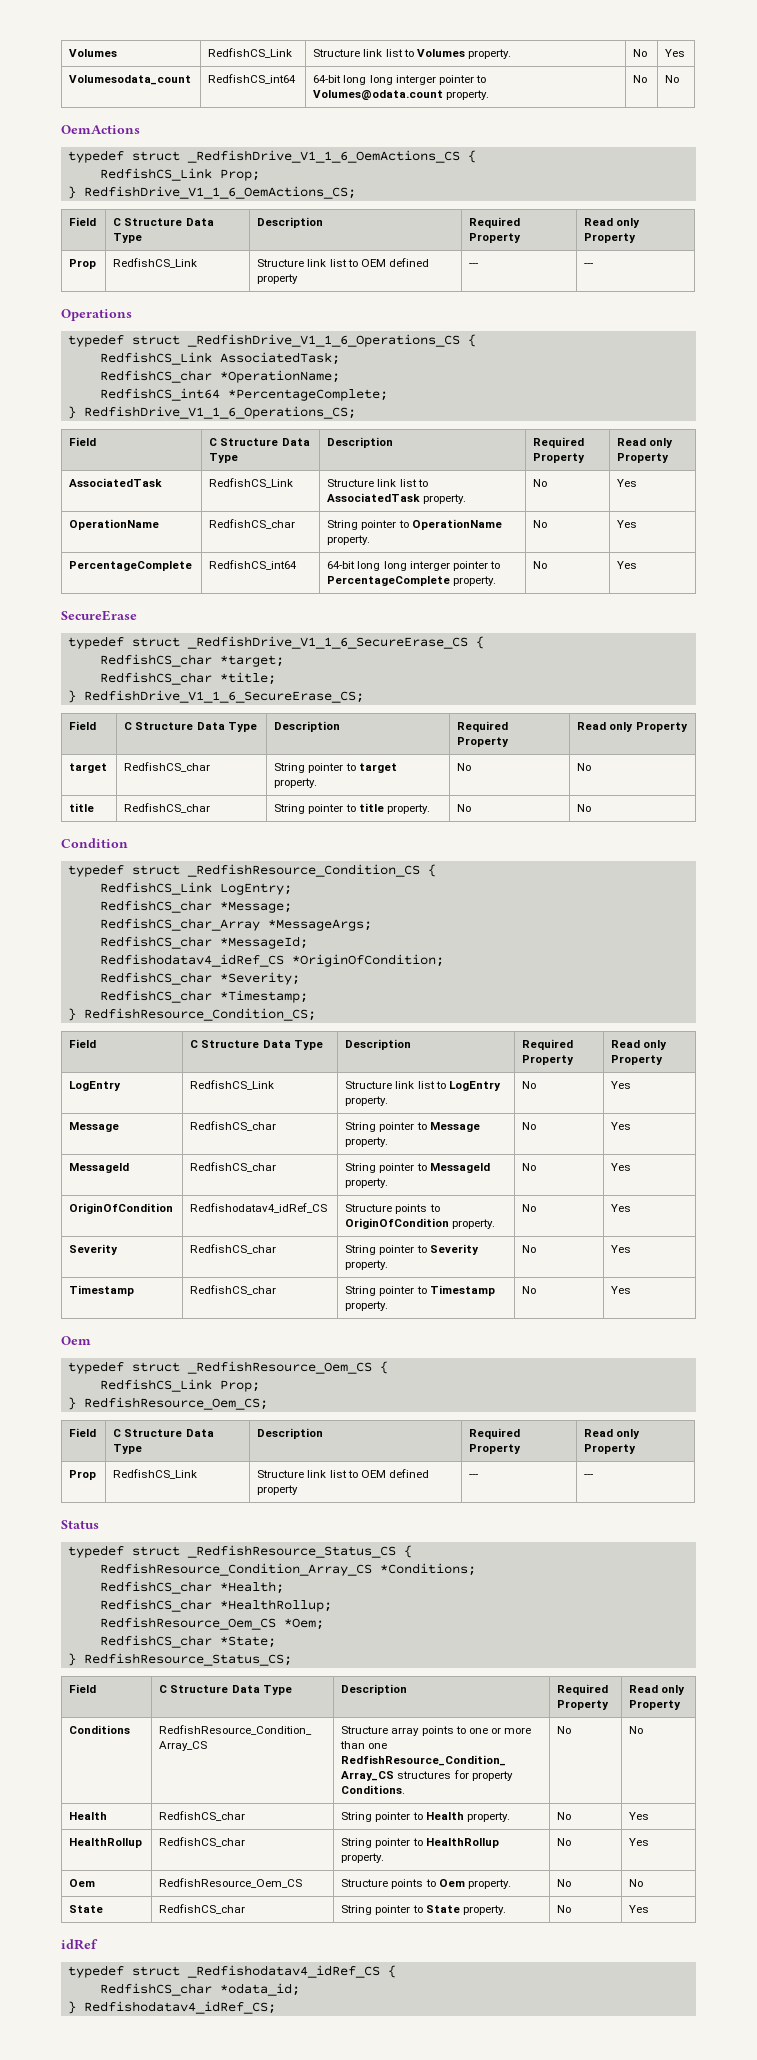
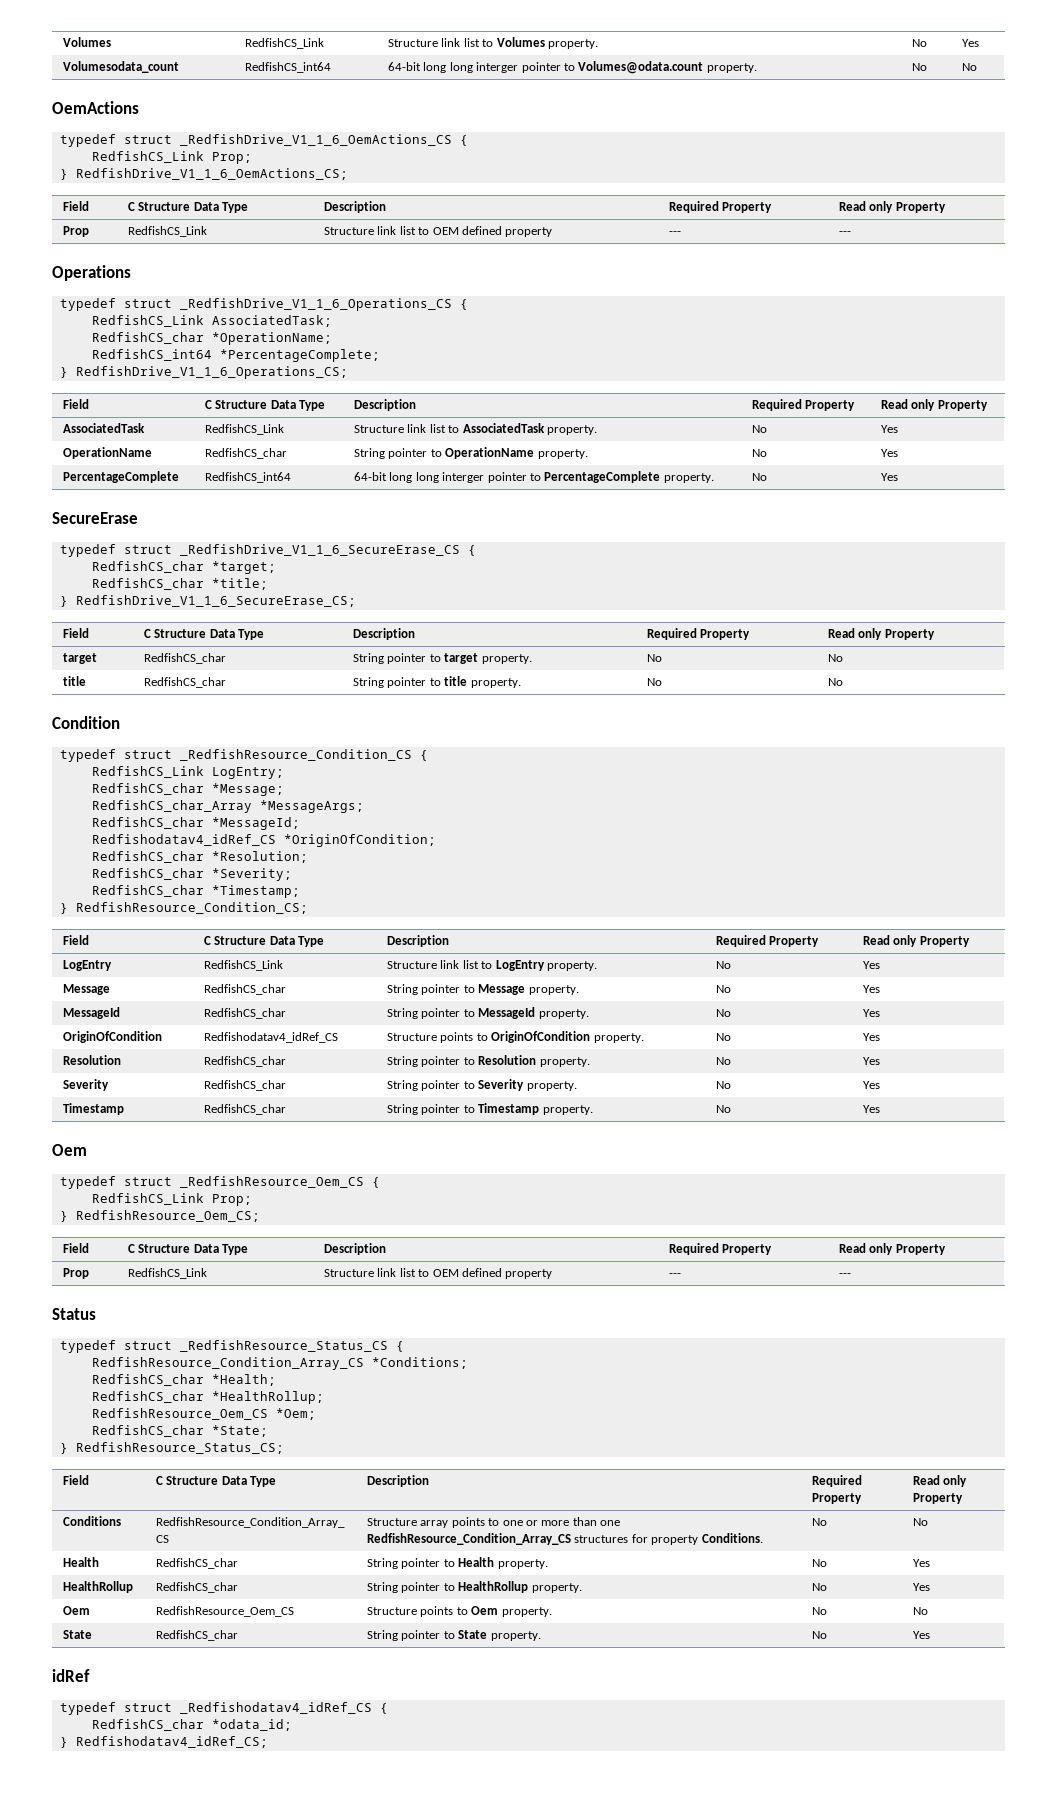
+ RedfishCS_char *Resolution;
+ Resolution | RedfishCS_char | String pointer to Resolution property. | No | Yes

